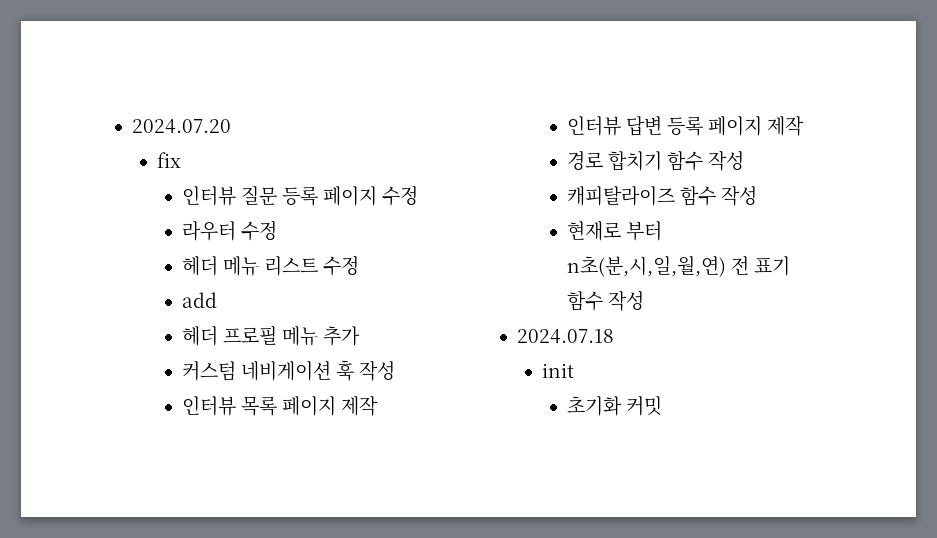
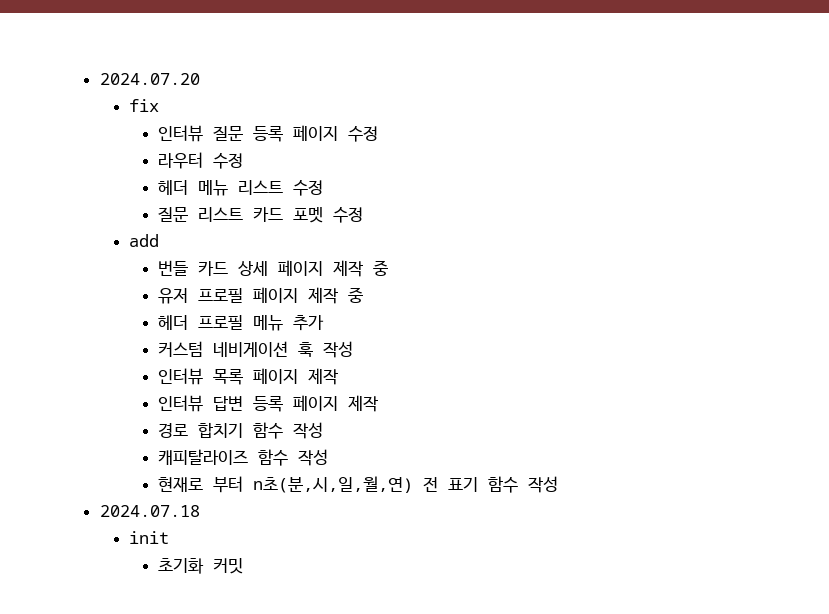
+ 질문 리스트 카드 포멧 수정
  add
+ 번들 카드 상세 페이지 제작 중
+ 유저 프로필 페이지 제작 중

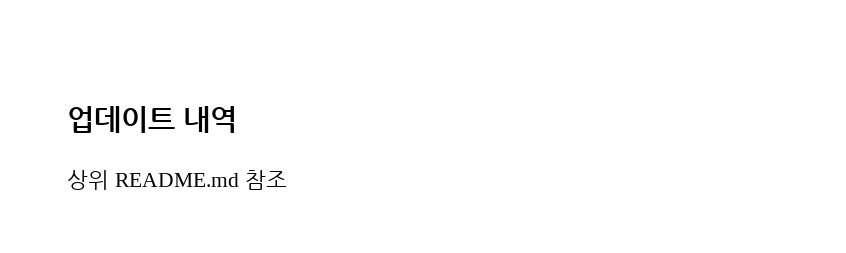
- 2024.07.20
- fix
- 인터뷰 질문 등록 페이지 수정
- 라우터 수정
- 헤더 메뉴 리스트 수정
- 질문 리스트 카드 포멧 수정
- add
- 번들 카드 상세 페이지 제작 중
- 유저 프로필 페이지 제작 중
- 헤더 프로필 메뉴 추가
- 커스텀 네비게이션 훅 작성
- 인터뷰 목록 페이지 제작
- 인터뷰 답변 등록 페이지 제작
- 경로 합치기 함수 작성
- 캐피탈라이즈 함수 작성
- 현재로 부터 n초(분,시,일,월,연) 전 표기 함수 작성
- 2024.07.18
- init
- 초기화 커밋
+ 업데이트 내역
+ 상위 README.md 참조

